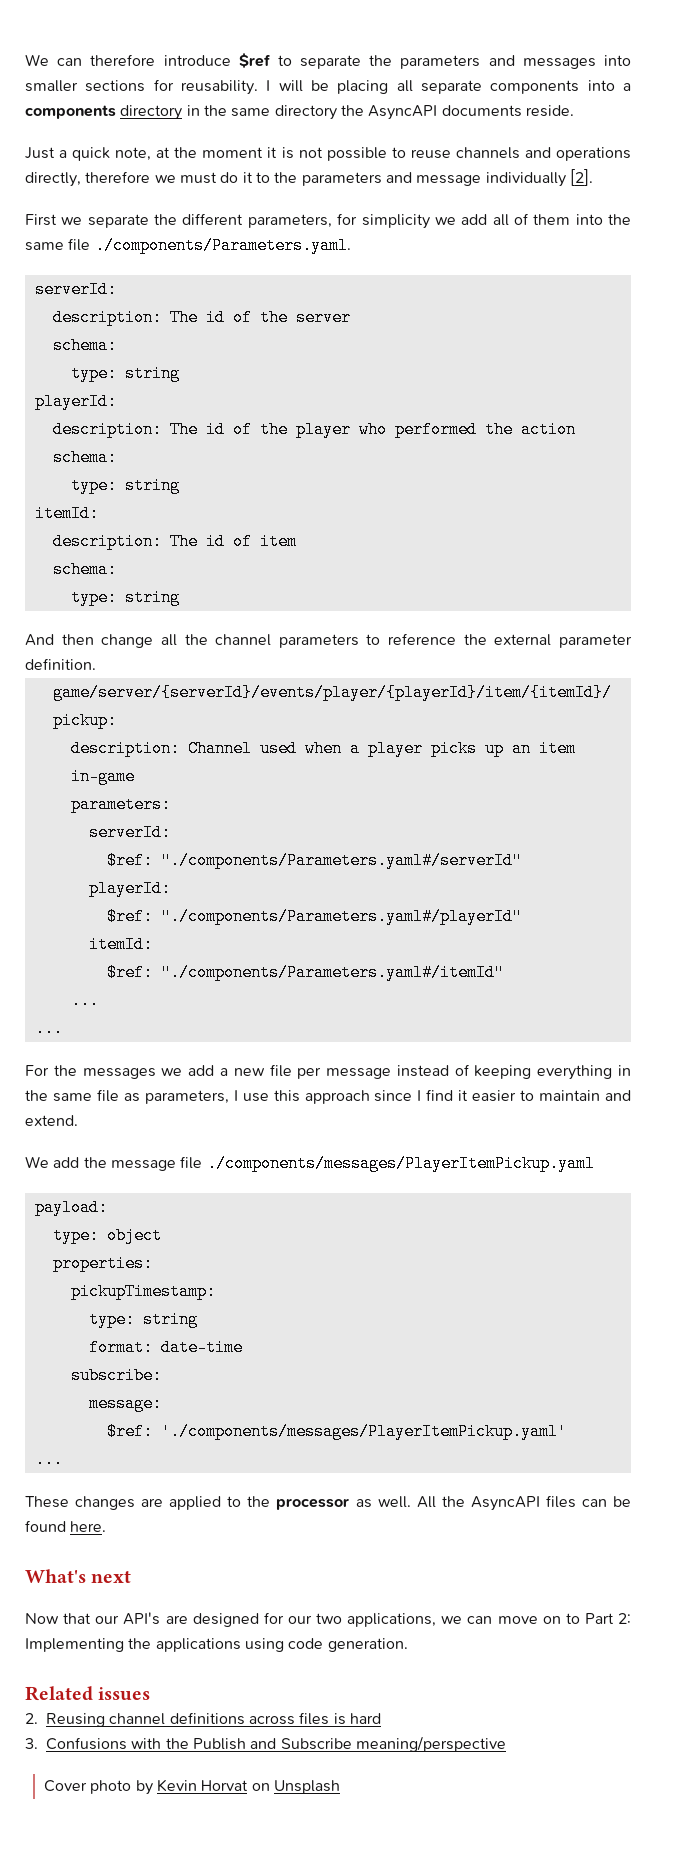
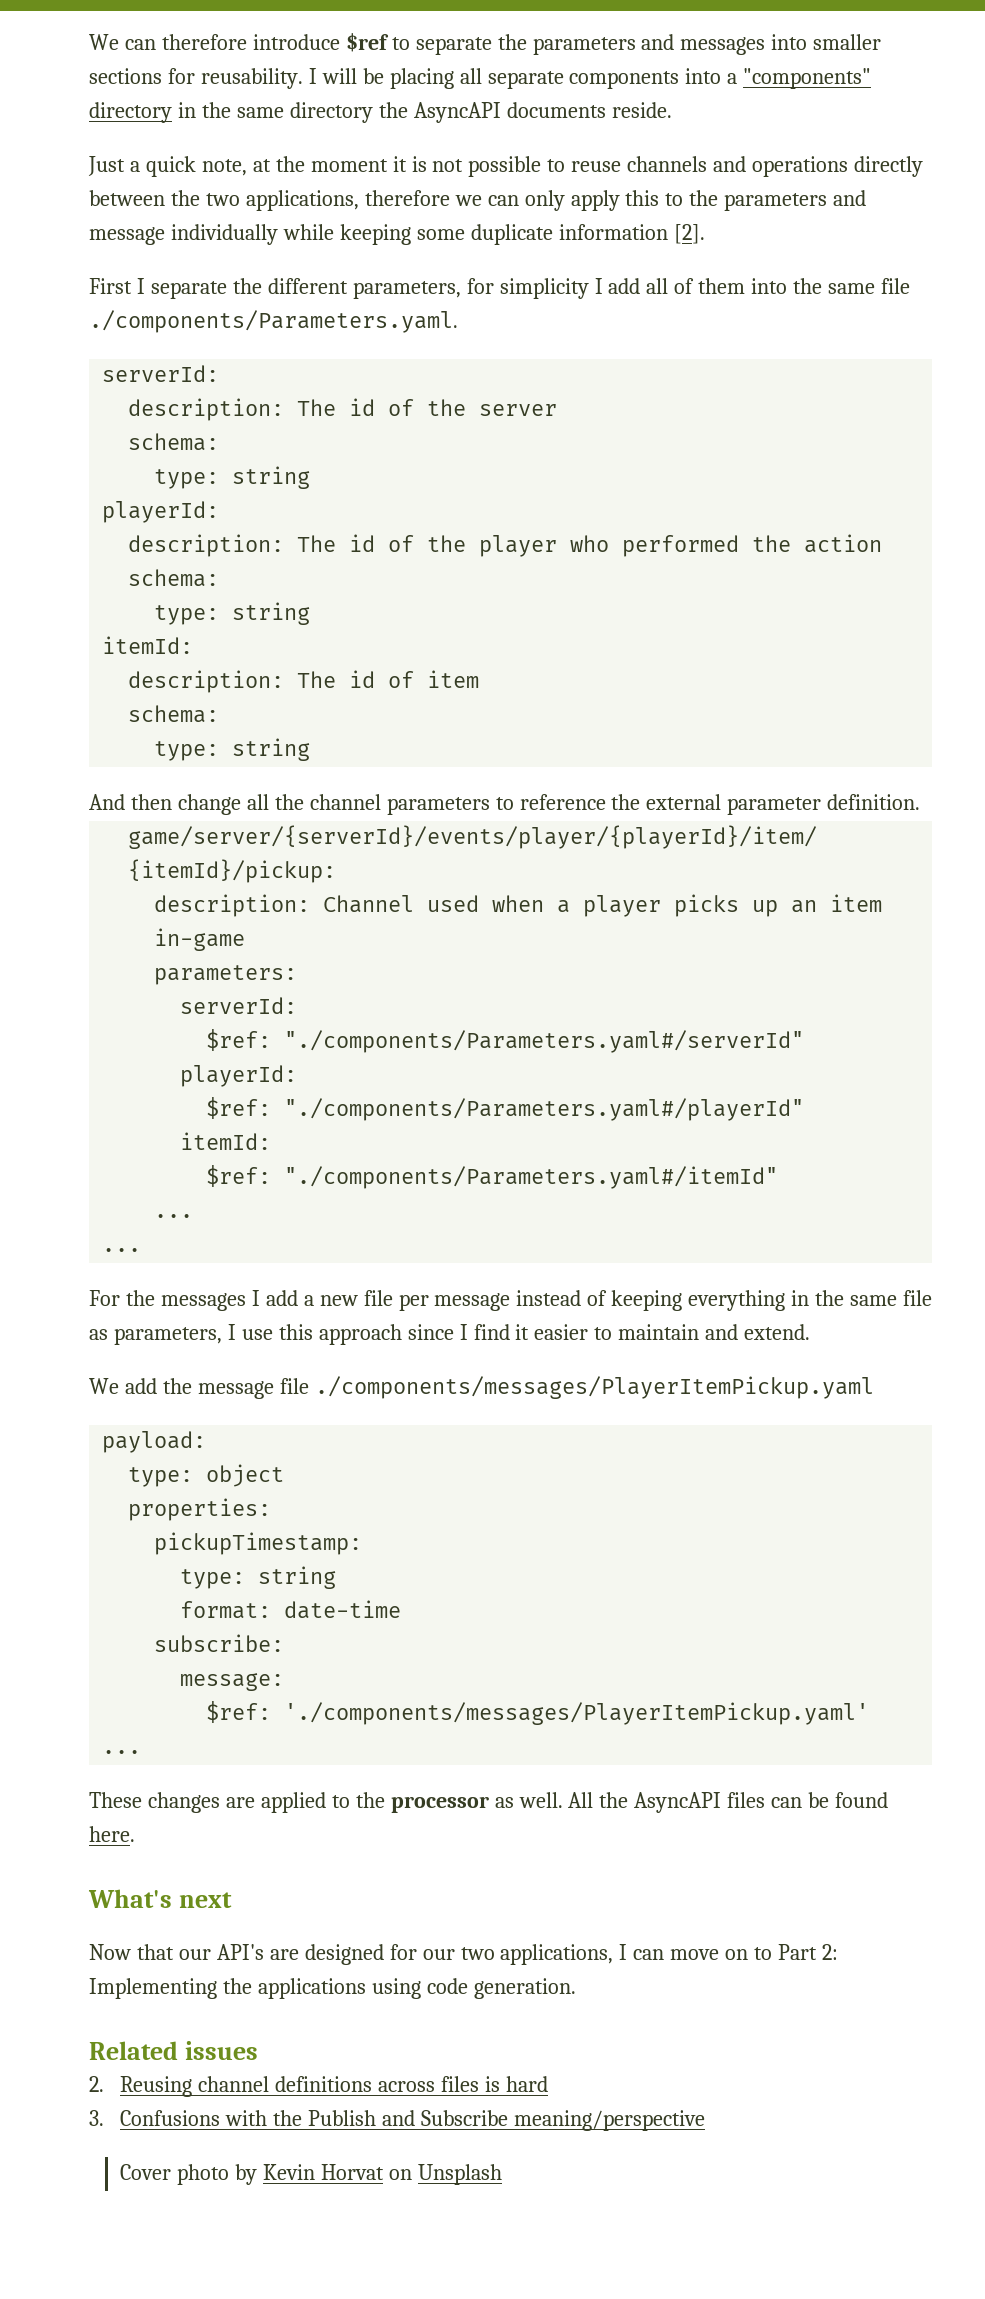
- I will be placing all separate components into a components directory in the same directory the AsyncAPI documents reside.
+ I will be placing all separate components into a "components" directory in the same directory the AsyncAPI documents reside.
- Just a quick note, at the moment it is not possible to reuse channels and operations directly, therefore we must do it to the parameters and message individually [2].
+ Just a quick note, at the moment it is not possible to reuse channels and operations directly between the two applications, therefore we can only apply this to the parameters and message individually while keeping some duplicate information [2].
- First we separate the different parameters, for simplicity we add all of them into the same file ./components/Parameters.yaml.
+ First I separate the different parameters, for simplicity I add all of them into the same file ./components/Parameters.yaml.
- For the messages we add a new file per message instead of keeping everything in the same file as parameters, I use this approach since I find it easier to maintain and extend.
+ For the messages I add a new file per message instead of keeping everything in the same file as parameters, I use this approach since I find it easier to maintain and extend.
- Now that our API's are designed for our two applications, we can move on to Part 2: Implementing the applications using code generation.
+ Now that our API's are designed for our two applications, I can move on to Part 2: Implementing the applications using code generation.

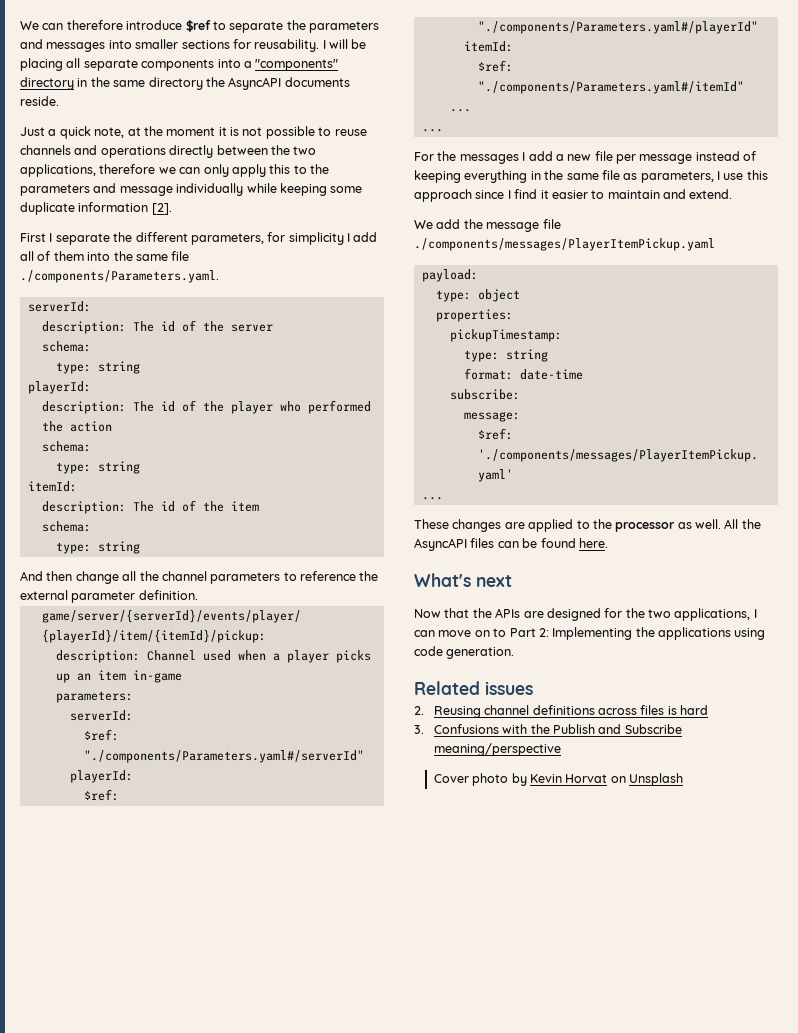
- description: The id of item
+ description: The id of the item
- Now that our API's are designed for our two applications, I can move on to Part 2: Implementing the applications using code generation.
+ Now that the APIs are designed for the two applications, I can move on to Part 2: Implementing the applications using code generation.

